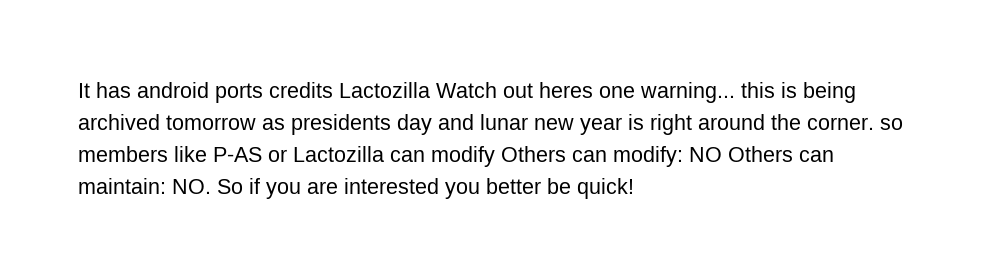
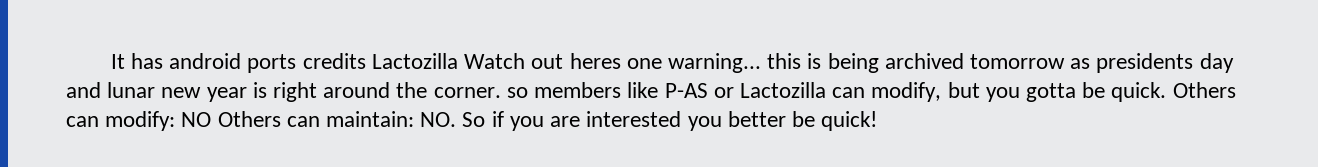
- It has android ports credits Lactozilla Watch out heres one warning... this is being archived tomorrow as presidents day and lunar new year is right around the corner. so members like P-AS or Lactozilla can modify Others can modify: NO Others can maintain: NO. So if you are interested you better be quick!
+ It has android ports credits Lactozilla Watch out heres one warning... this is being archived tomorrow as presidents day and lunar new year is right around the corner. so members like P-AS or Lactozilla can modify, but you gotta be quick. Others can modify: NO Others can maintain: NO. So if you are interested you better be quick!

